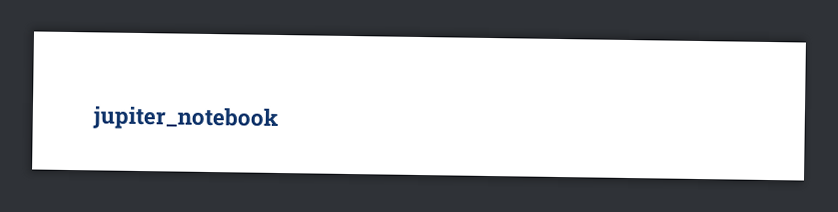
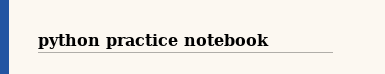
- jupiter_notebook
+ python practice notebook

